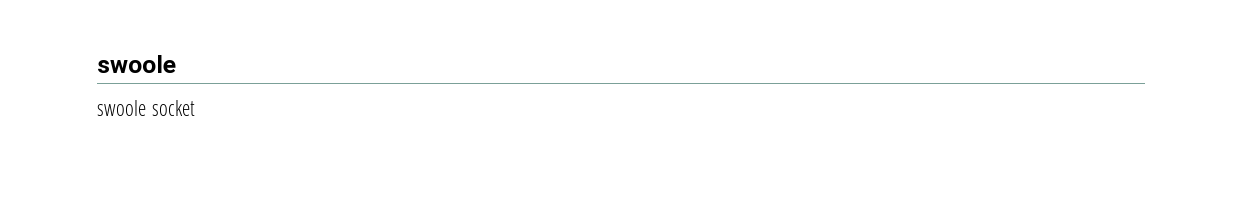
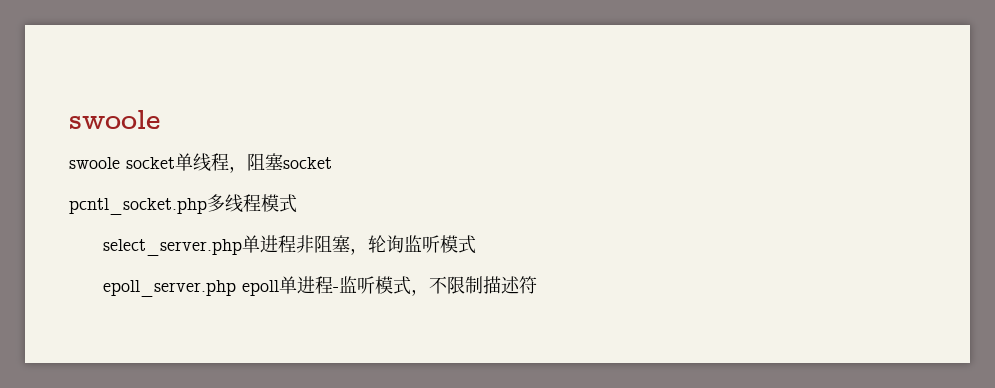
- swoole socket
+ swoole socket单线程，阻塞socket
+ pcntl_socket.php多线程模式
+ select_server.php单进程非阻塞，轮询监听模式
+ epoll_server.php epoll单进程-监听模式，不限制描述符

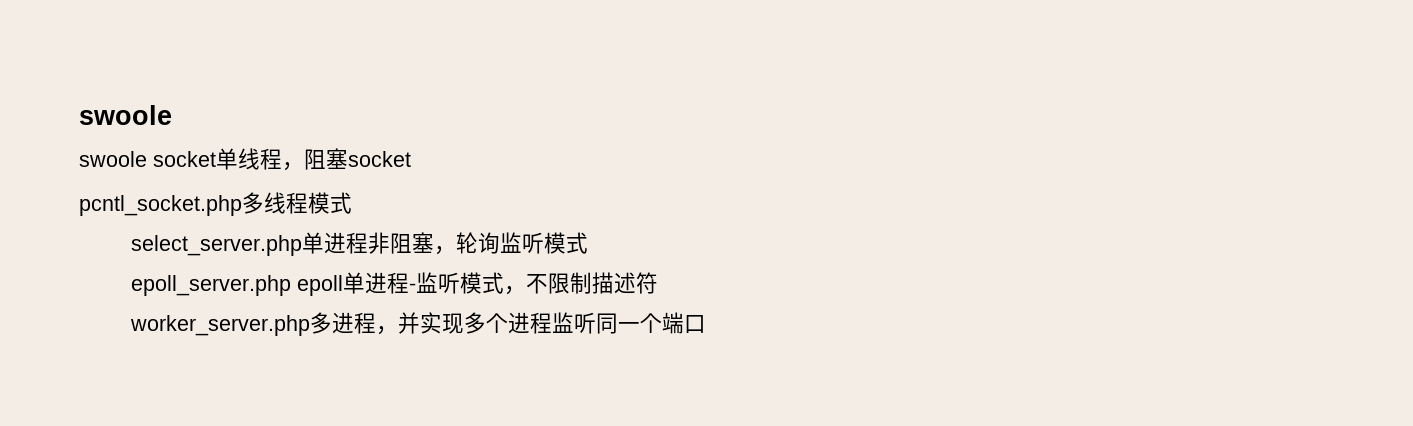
+ worker_server.php多进程，并实现多个进程监听同一个端口

